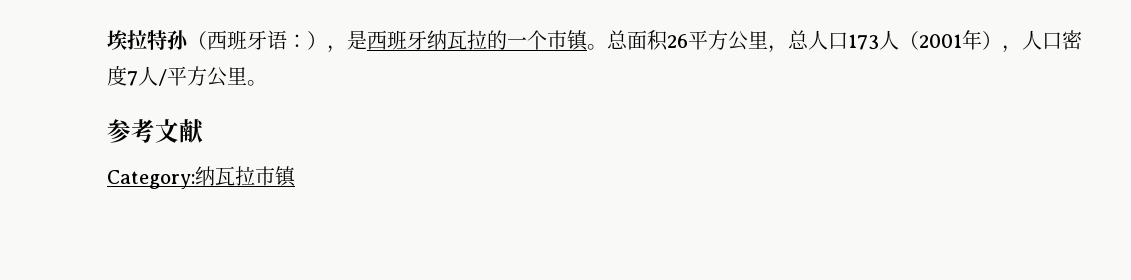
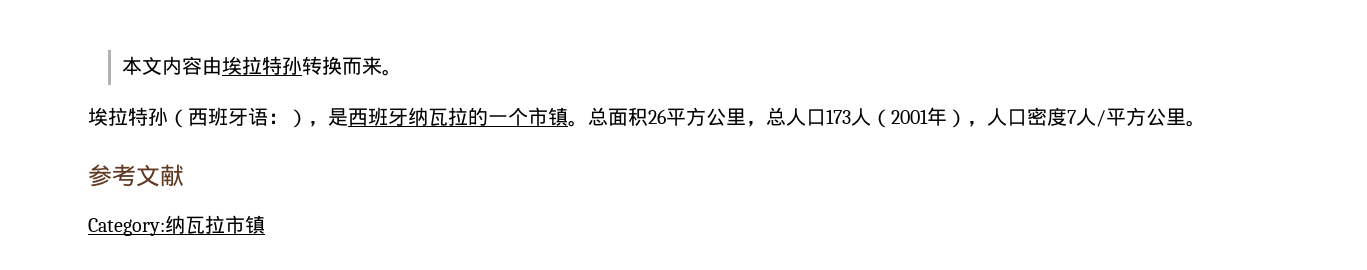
+ 本文内容由埃拉特孙转换而来。

